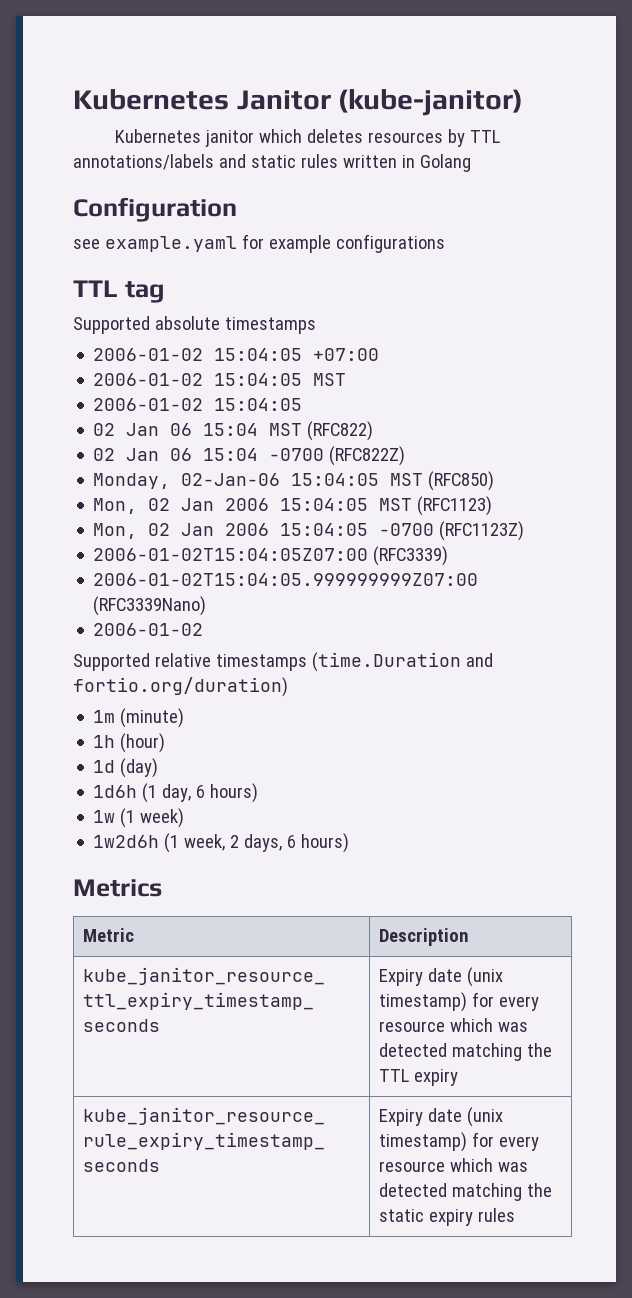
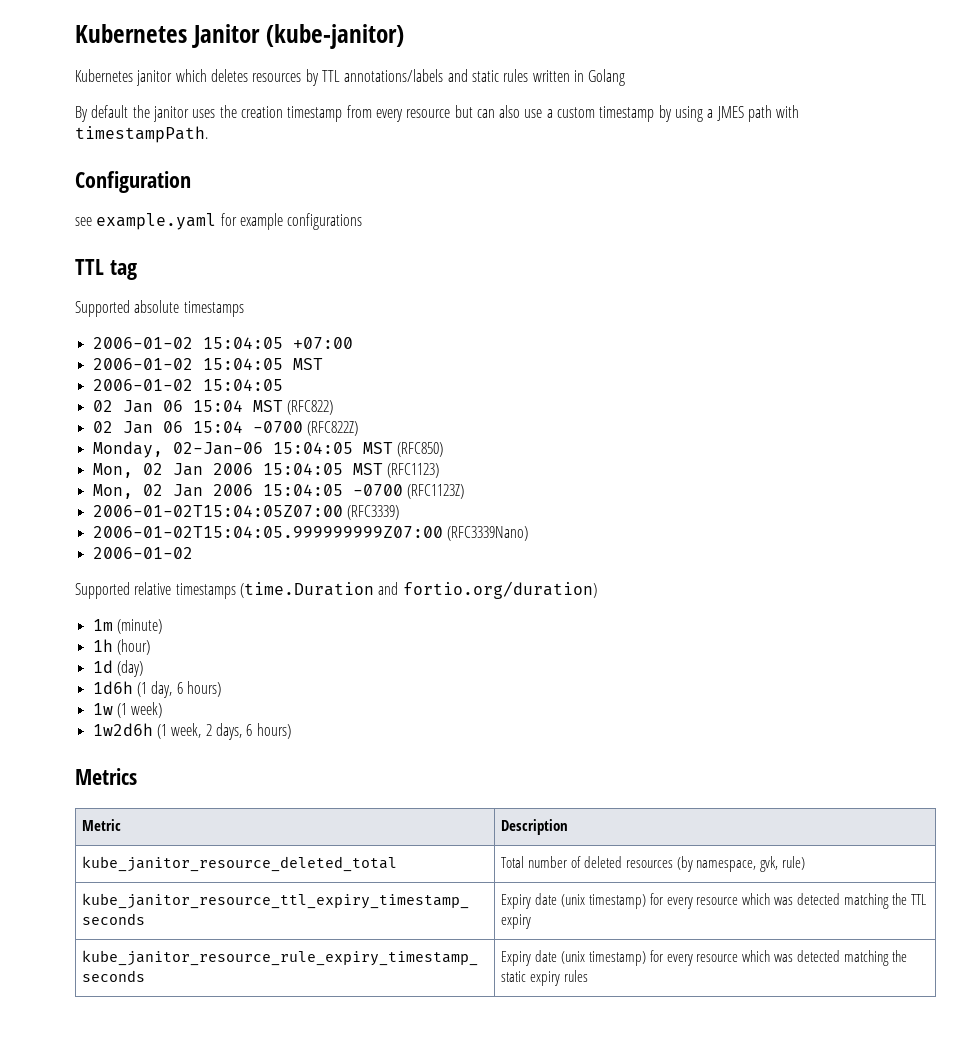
+ By default the janitor uses the creation timestamp from every resource but can also use a custom timestamp by using a JMES path with timestampPath.
+ kube_janitor_resource_deleted_total | Total number of deleted resources (by namespace, gvk, rule)

